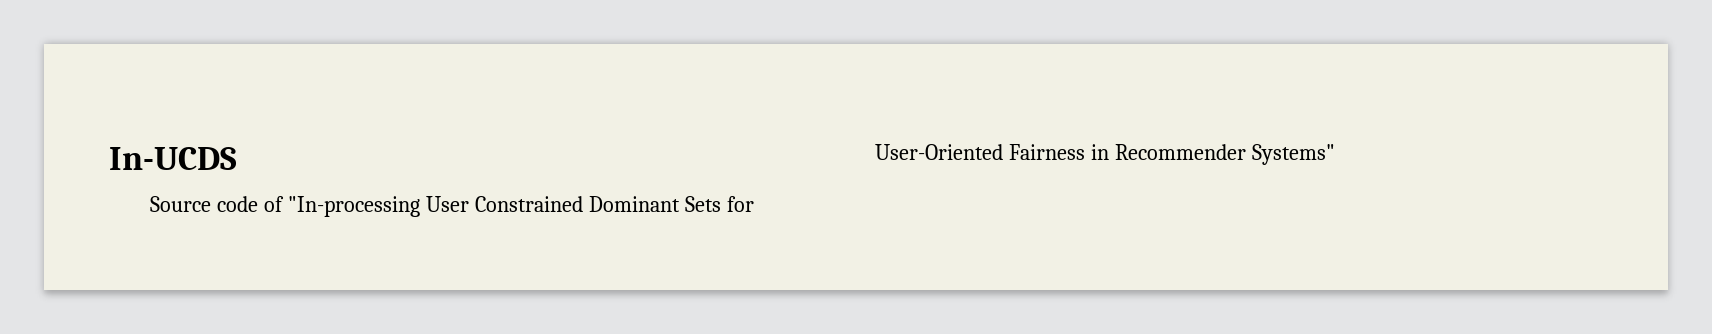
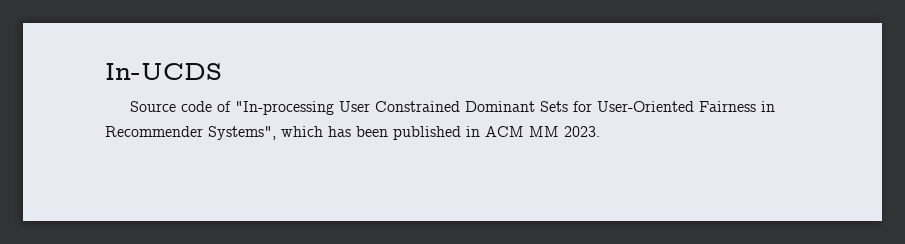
- Source code of "In-processing User Constrained Dominant Sets for User-Oriented Fairness in Recommender Systems"
+ Source code of "In-processing User Constrained Dominant Sets for User-Oriented Fairness in Recommender Systems", which has been published in ACM MM 2023.

